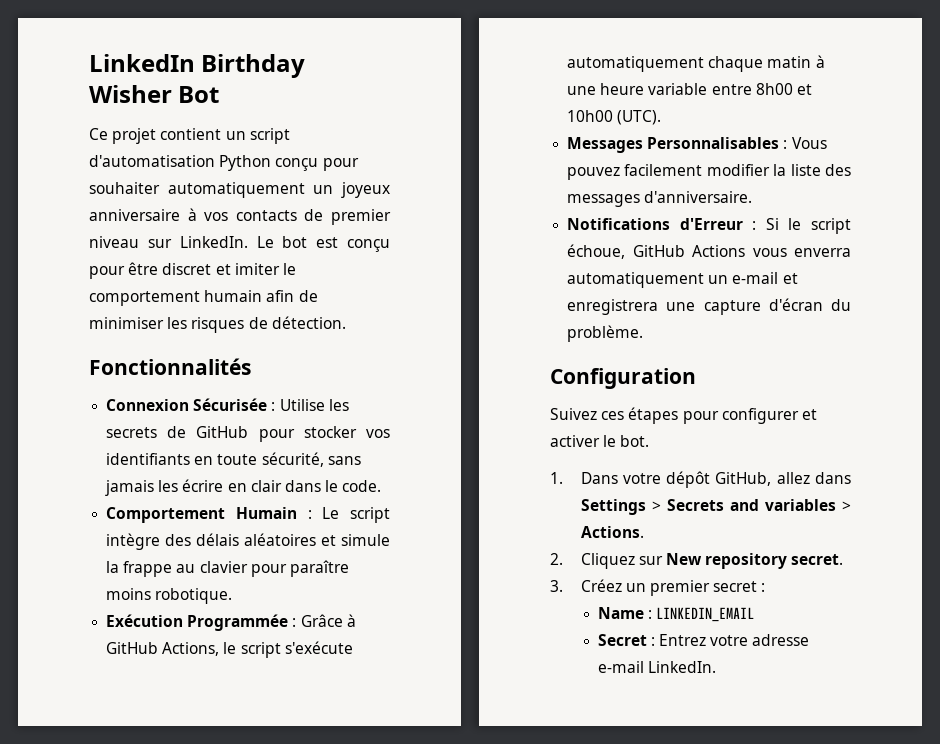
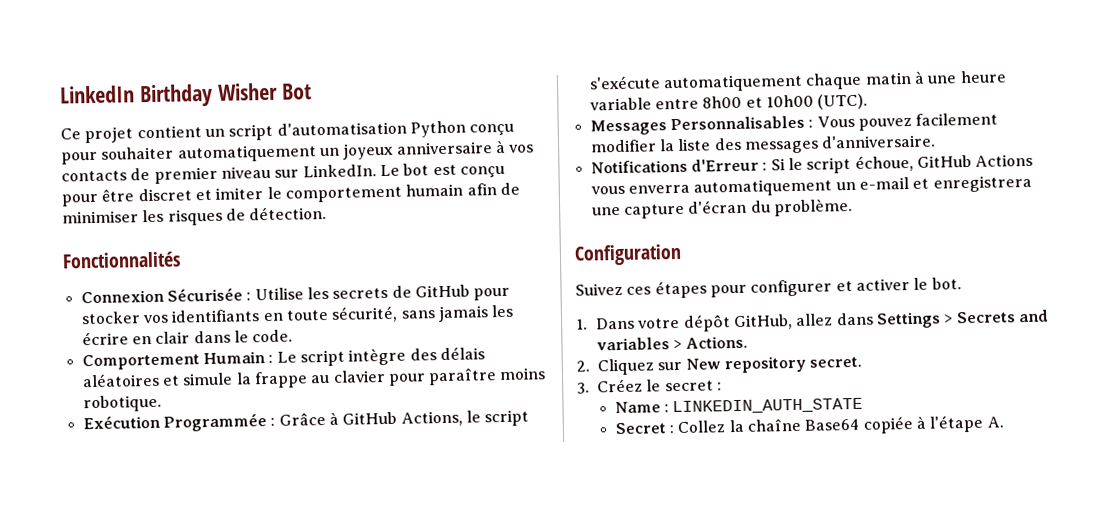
- 3. Créez un premier secret :
+ 3. Créez le secret :
- Name : LINKEDIN_EMAIL
+ Name : LINKEDIN_AUTH_STATE
- Secret : Entrez votre adresse e-mail LinkedIn.
+ Secret : Collez la chaîne Base64 copiée à l'étape A.

